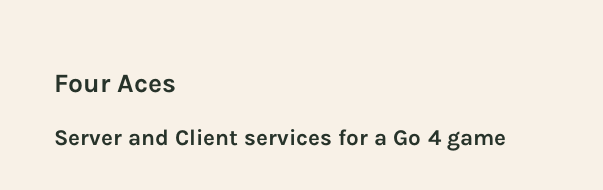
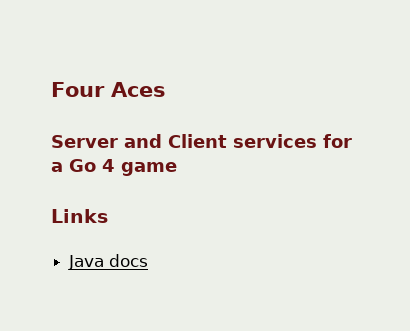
+ Links
+ Java docs

